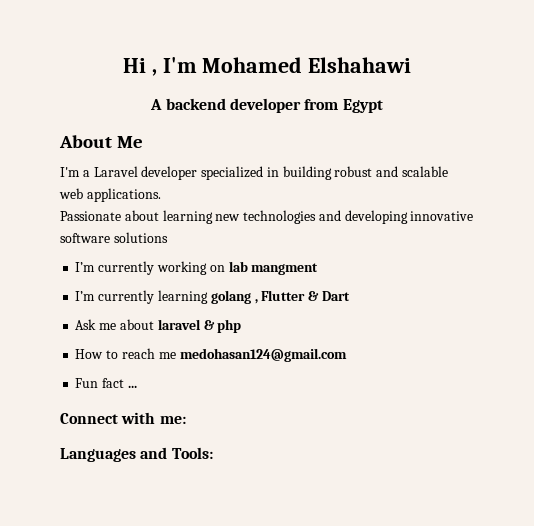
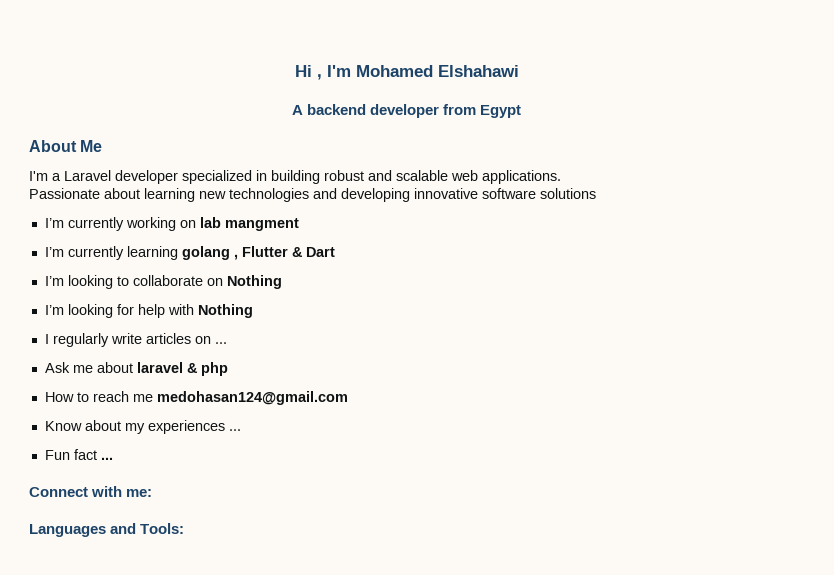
+ I’m looking to collaborate on Nothing
+ I’m looking for help with Nothing
+ I regularly write articles on ...
+ Know about my experiences ...

